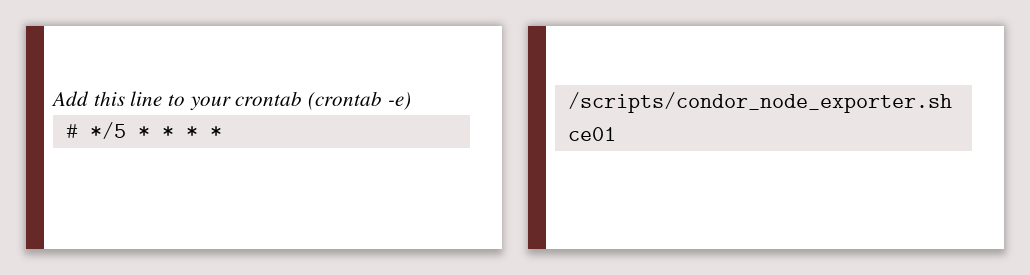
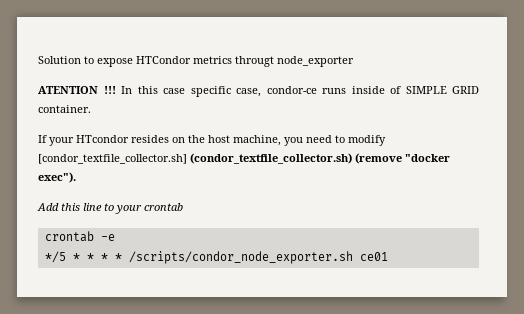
+ Solution to expose HTCondor metrics througt node_exporter
+ ATENTION !!! In this case specific case, condor-ce runs inside of SIMPLE GRID container.
+ If your HTcondor resides on the host machine, you need to modify [condor_textfile_collector.sh] (condor_textfile_collector.sh) (remove "docker exec").
- Add this line to your crontab (crontab -e)
- # */5 * * * * /scripts/condor_node_exporter.sh ce01
+ Add this line to your crontab
+ crontab -e
+ */5 * * * * /scripts/condor_node_exporter.sh ce01

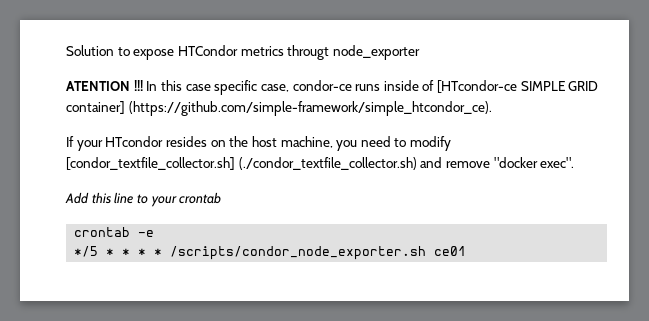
- In this case specific case, condor-ce runs inside of SIMPLE GRID container.
+ In this case specific case, condor-ce runs inside of [HTcondor-ce SIMPLE GRID container] (https://github.com/simple-framework/simple_htcondor_ce).
- If your HTcondor resides on the host machine, you need to modify [condor_textfile_collector.sh] (condor_textfile_collector.sh) (remove "docker exec").
+ If your HTcondor resides on the host machine, you need to modify [condor_textfile_collector.sh] (./condor_textfile_collector.sh) and remove "docker exec".

